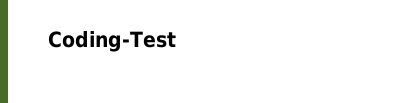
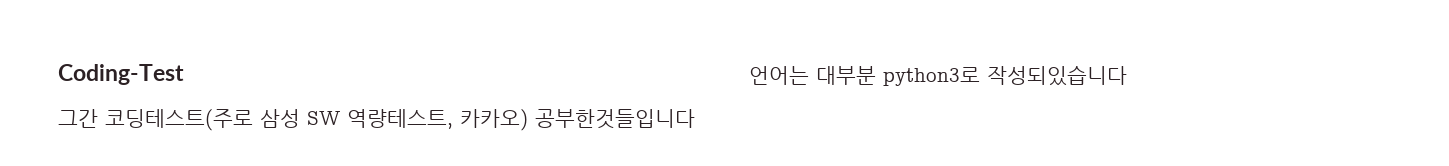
+ 그간 코딩테스트(주로 삼성 SW 역량테스트, 카카오) 공부한것들입니다 언어는 대부분 python3로 작성되있습니다

